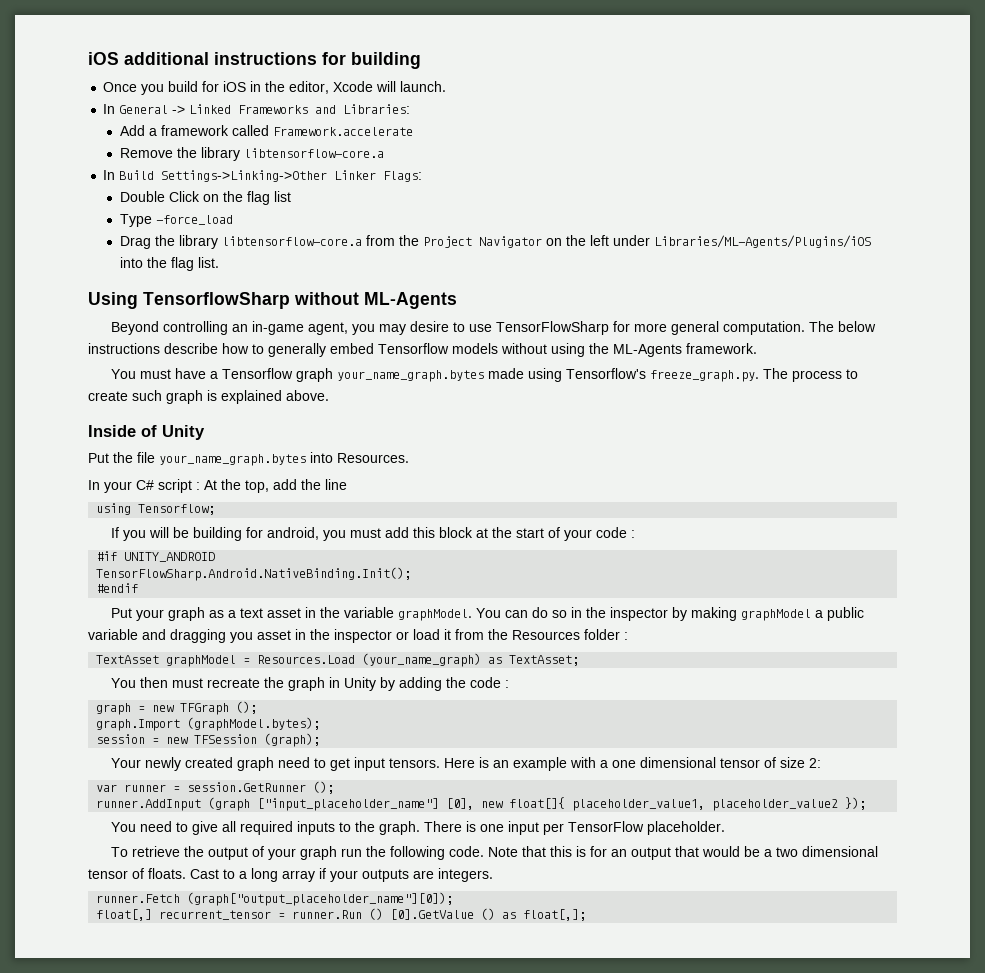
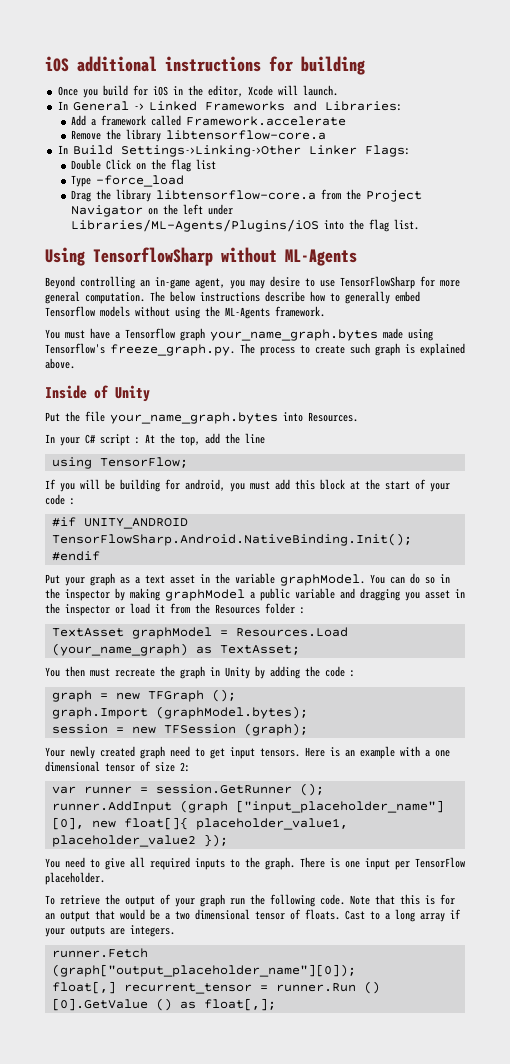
- using Tensorflow;
+ using TensorFlow;

